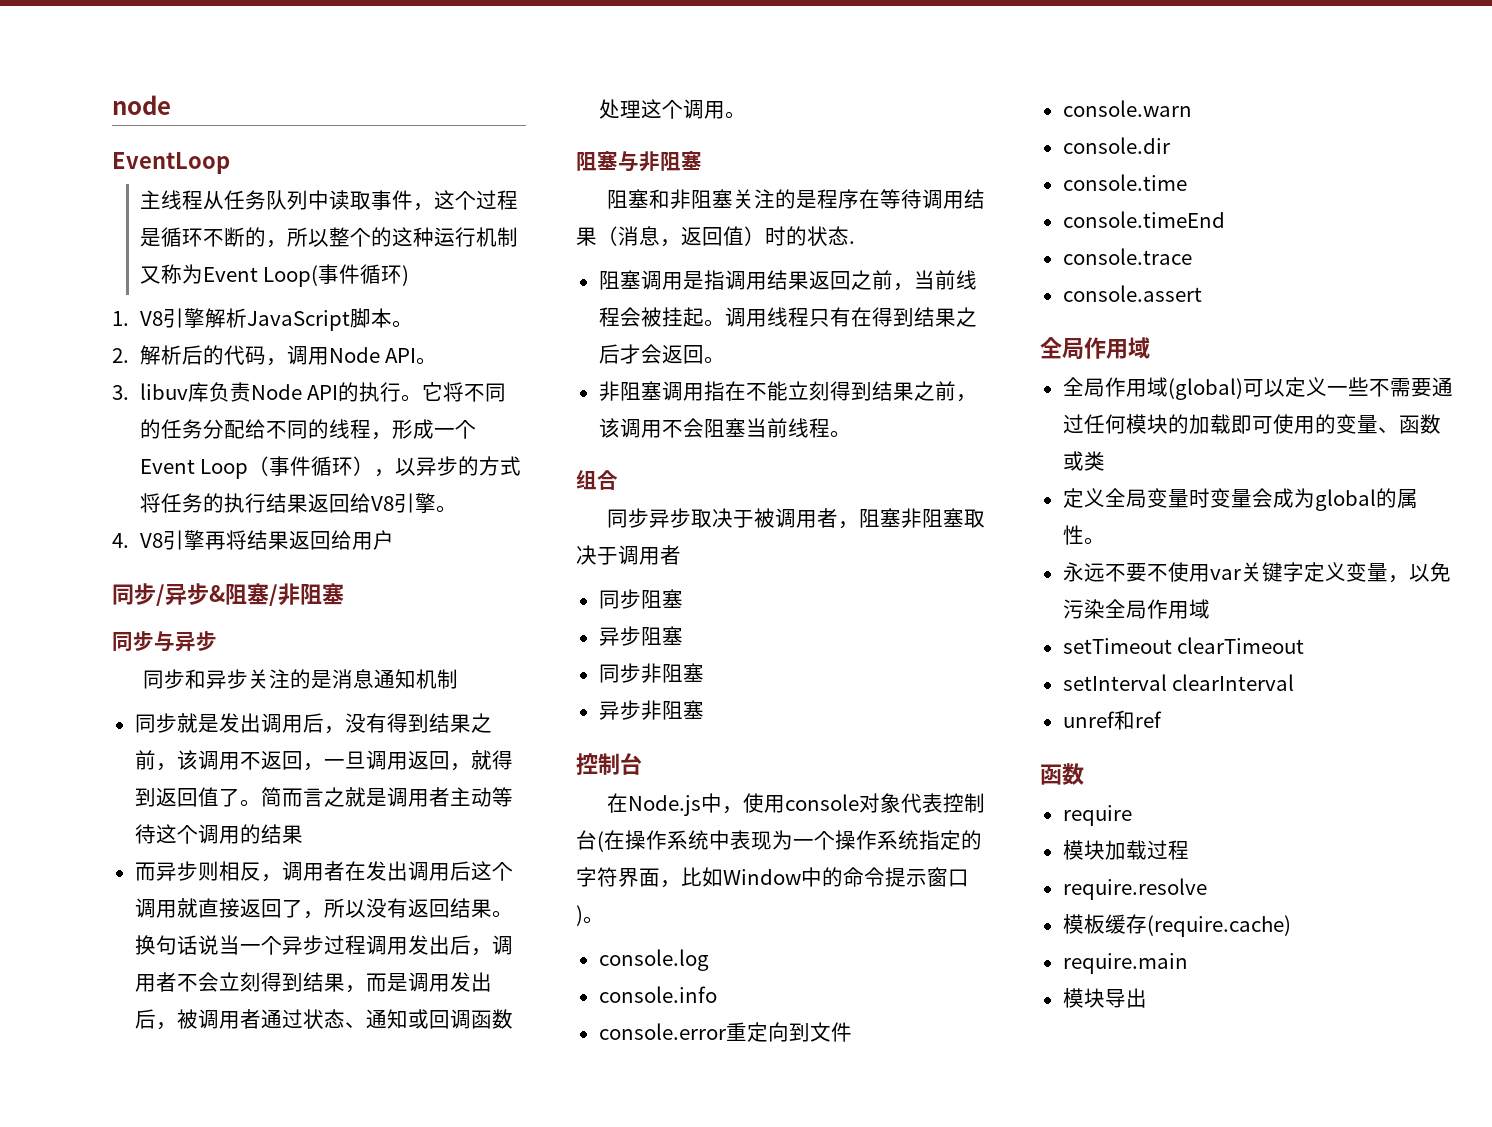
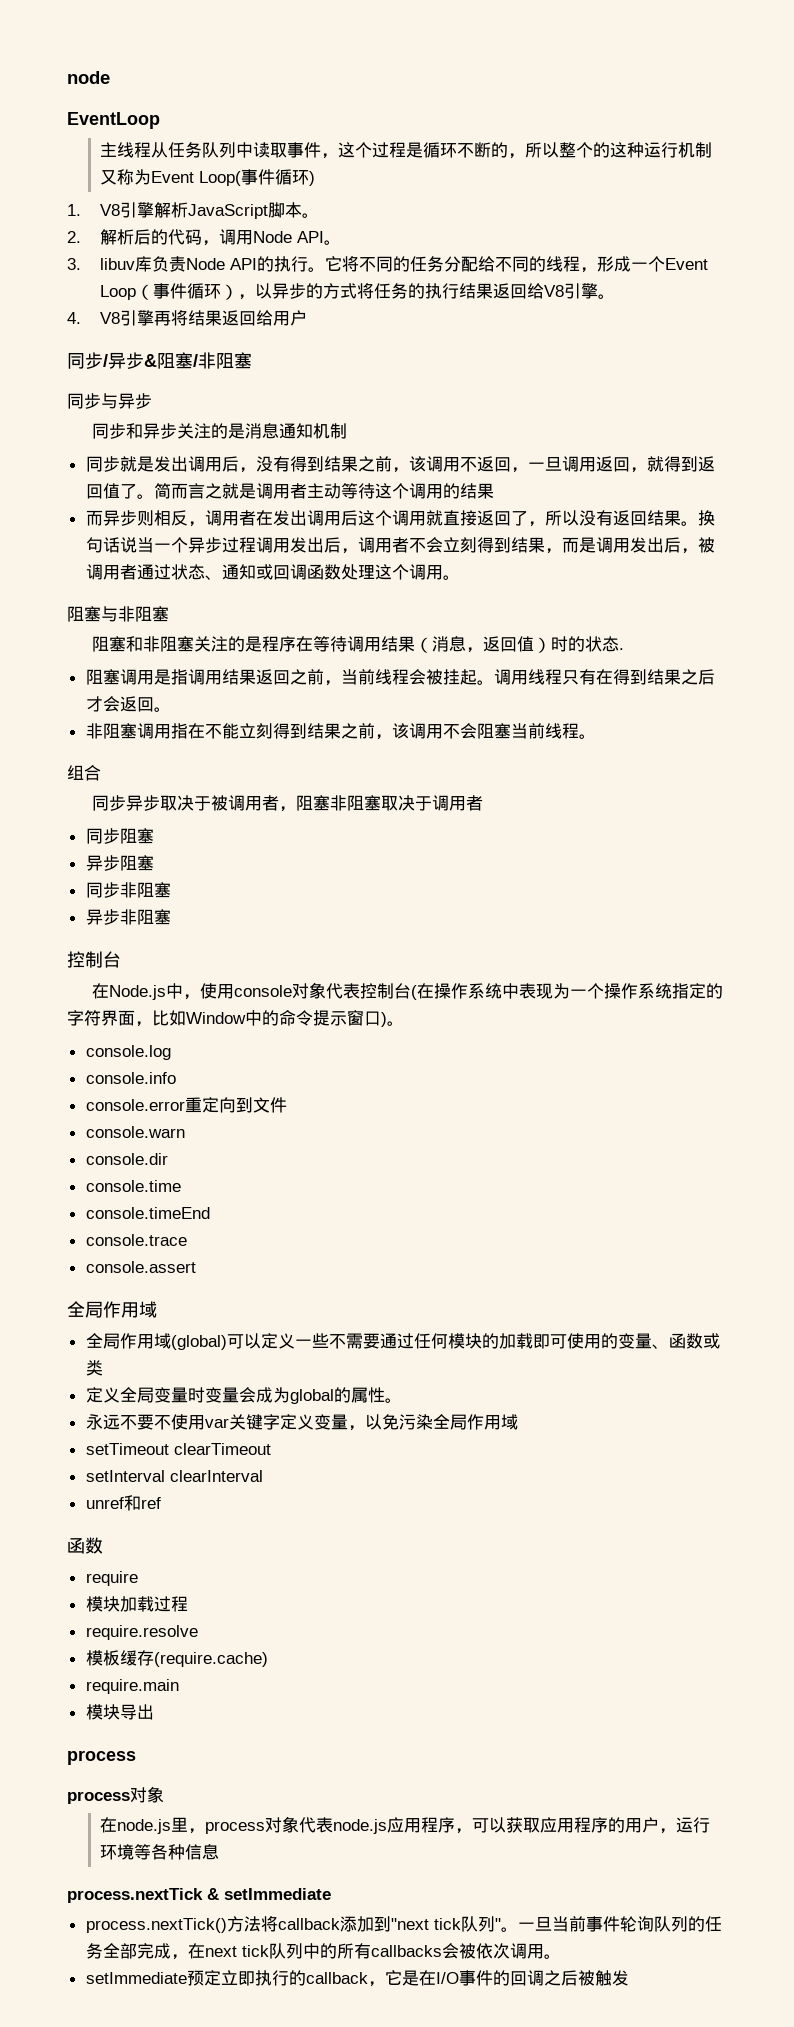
  模块导出
+ process
+ process对象
+ 在node.js里，process对象代表node.js应用程序，可以获取应用程序的用户，运行环境等各种信息
+ process.nextTick & setImmediate
+ process.nextTick()方法将callback添加到"next tick队列"。一旦当前事件轮询队列的任务全部完成，在next tick队列中的所有callbacks会被依次调用。
+ setImmediate预定立即执行的callback，它是在I/O事件的回调之后被触发

